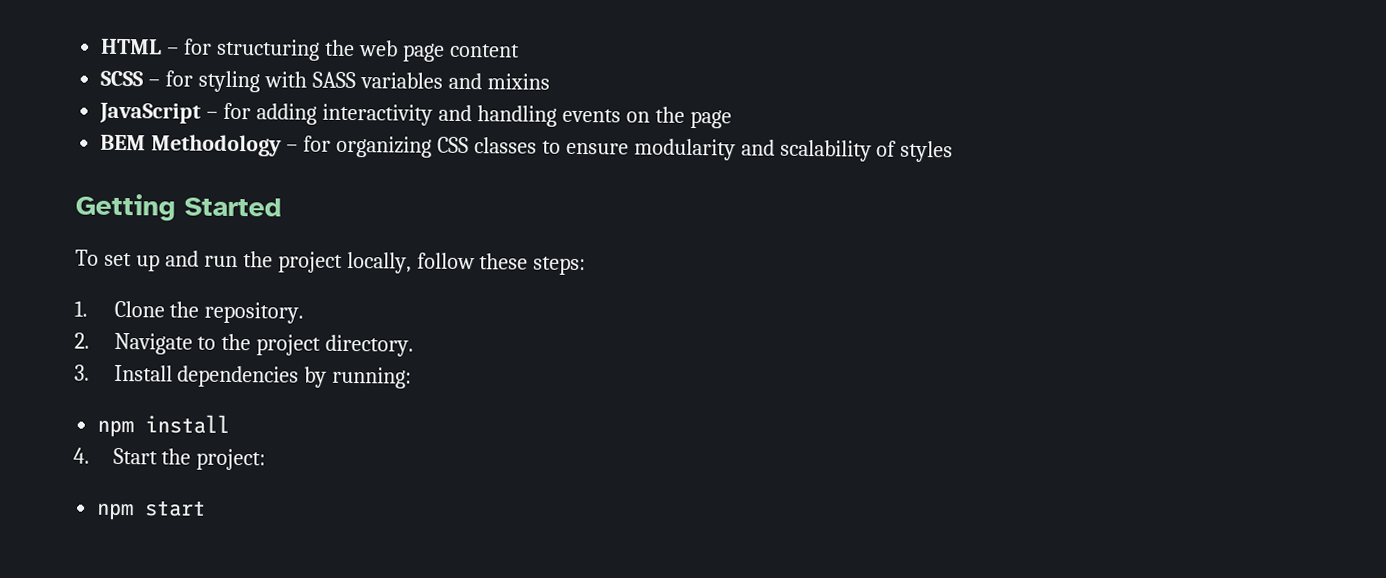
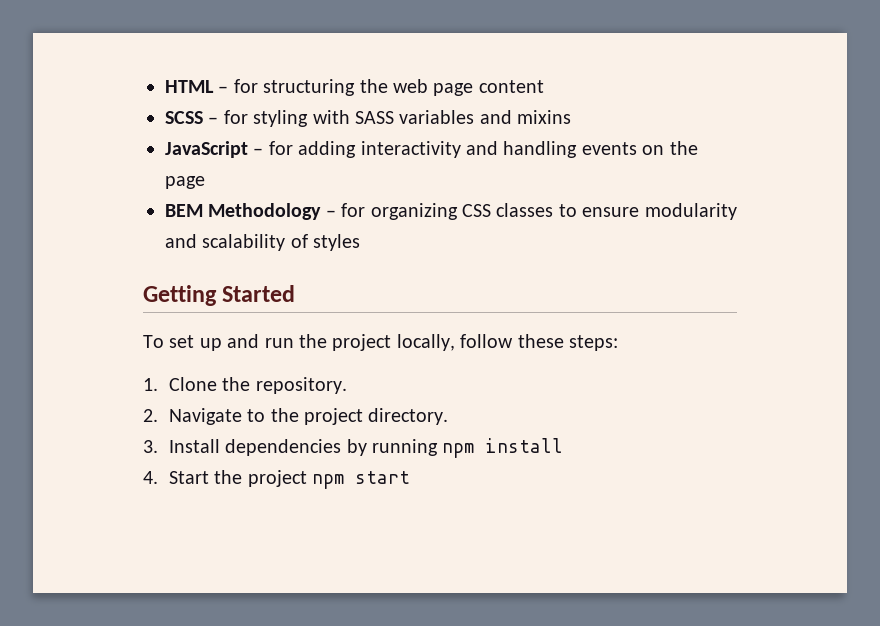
- 3. Install dependencies by running:
- npm install
+ 3. Install dependencies by running npm install
- 4. Start the project:
- npm start
+ 4. Start the project npm start

